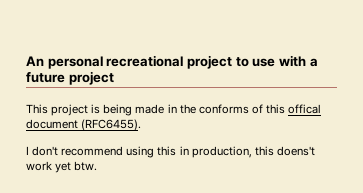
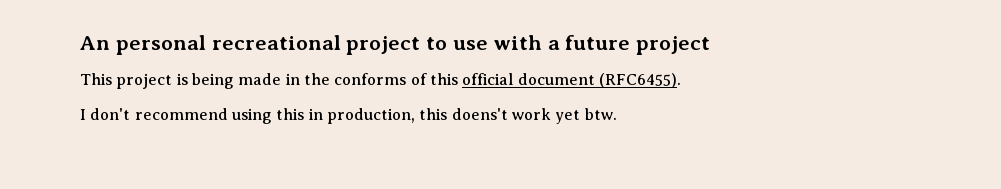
- This project is being made in the conforms of this offical document (RFC6455).
+ This project is being made in the conforms of this official document (RFC6455).

